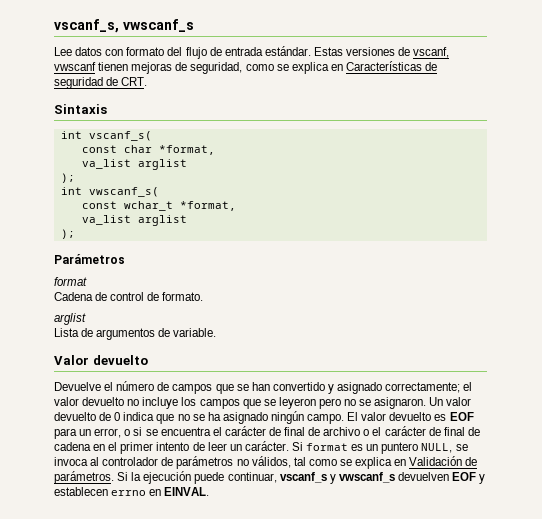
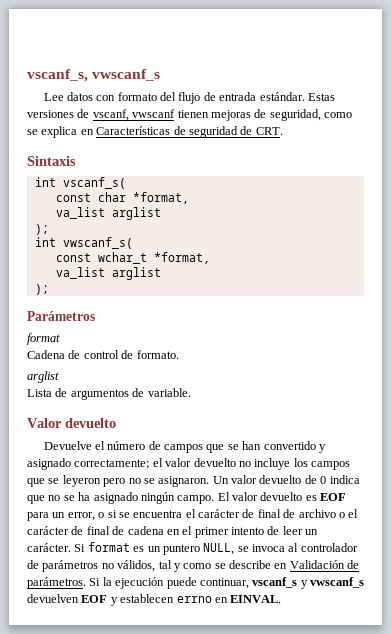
- Si format es un puntero NULL, se invoca al controlador de parámetros no válidos, tal como se explica en Validación de parámetros.
+ Si format es un puntero NULL, se invoca al controlador de parámetros no válidos, tal y como se describe en Validación de parámetros.

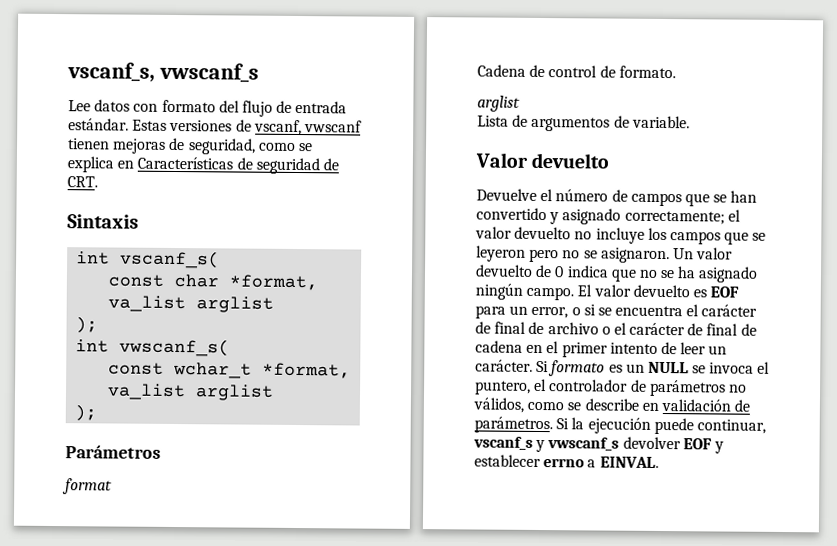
- Si format es un puntero NULL, se invoca al controlador de parámetros no válidos, tal y como se describe en Validación de parámetros.
+ Si formato es un NULL se invoca el puntero, el controlador de parámetros no válidos, como se describe en validación de parámetros.
- Si la ejecución puede continuar, vscanf_s y vwscanf_s devuelven EOF y establecen errno en EINVAL.
+ Si la ejecución puede continuar, vscanf_s y vwscanf_s devolver EOF y establecer errno a EINVAL.

